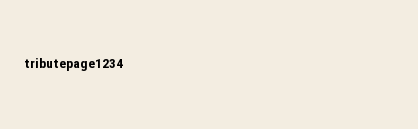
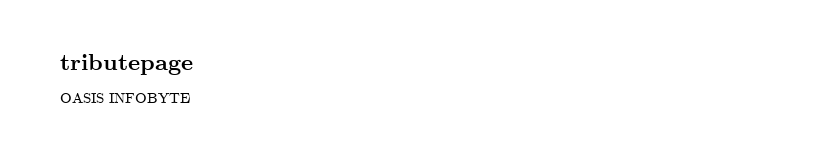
- tributepage1234
+ tributepage
+ OASIS INFOBYTE

